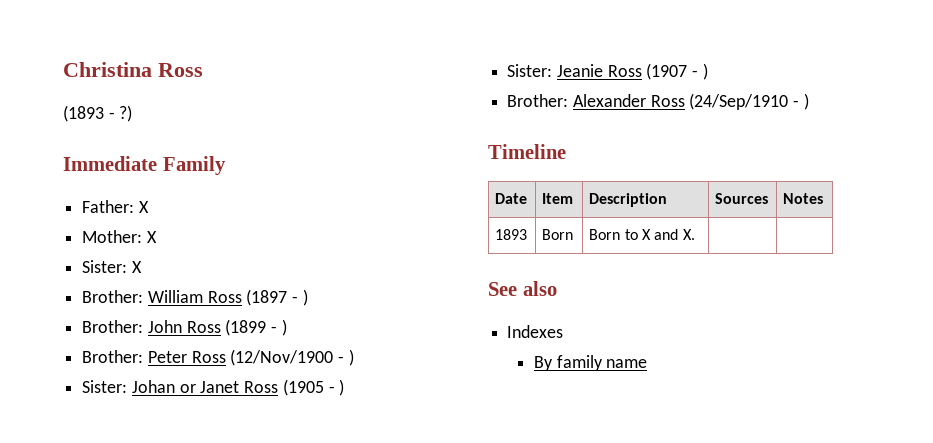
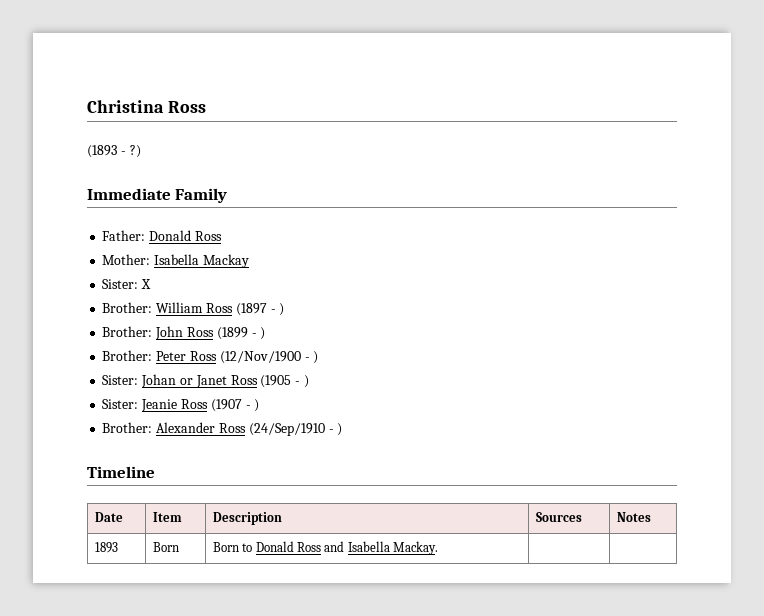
- Father: X
+ Father: Donald Ross
- Mother: X
+ Mother: Isabella Mackay
- 1893 | Born | Born to X and X. | |
- See also
- Indexes
- By family name
+ 1893 | Born | Born to Donald Ross and Isabella Mackay. | |

